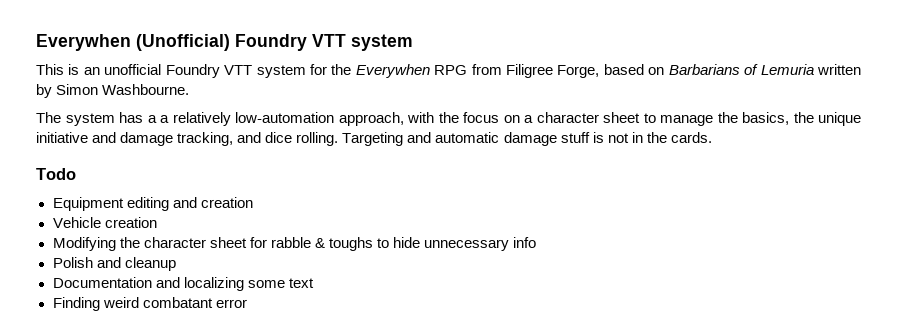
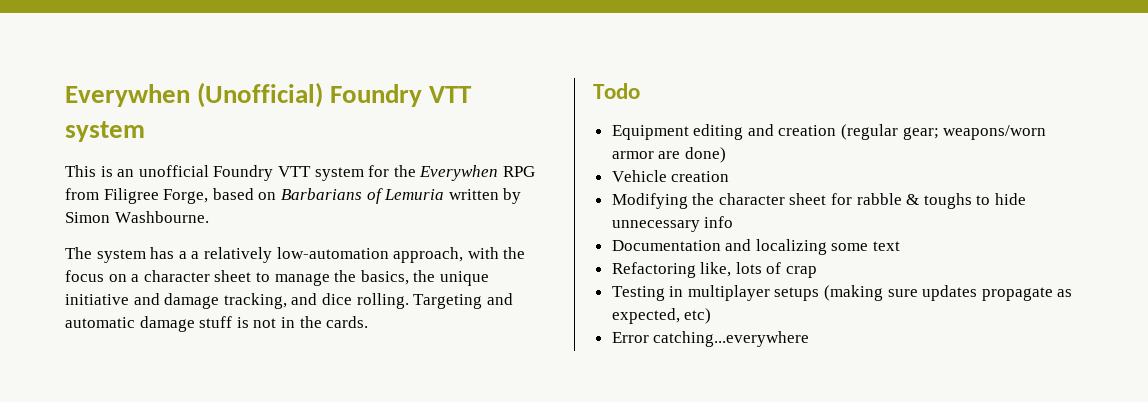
- Equipment editing and creation
+ Equipment editing and creation (regular gear; weapons/worn armor are done)
- Polish and cleanup
- Finding weird combatant error
+ Refactoring like, lots of crap
+ Testing in multiplayer setups (making sure updates propagate as expected, etc)
+ Error catching...everywhere

